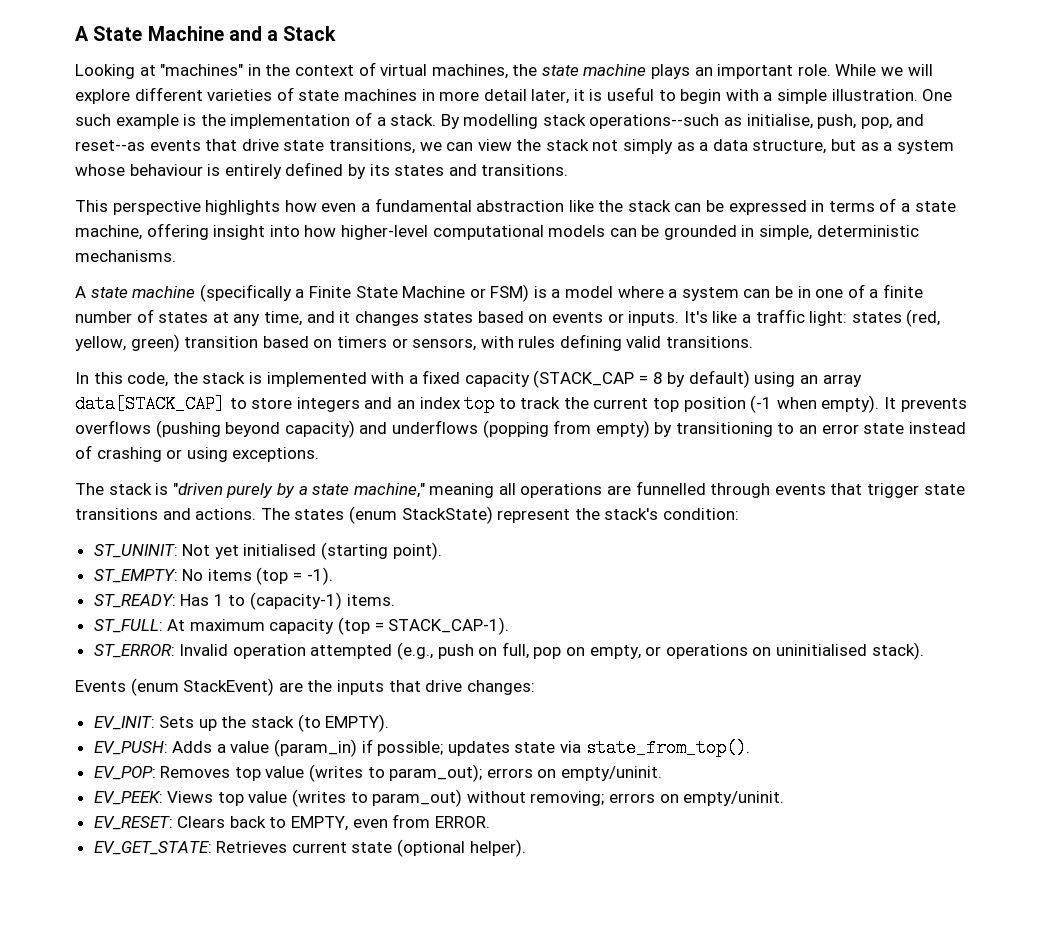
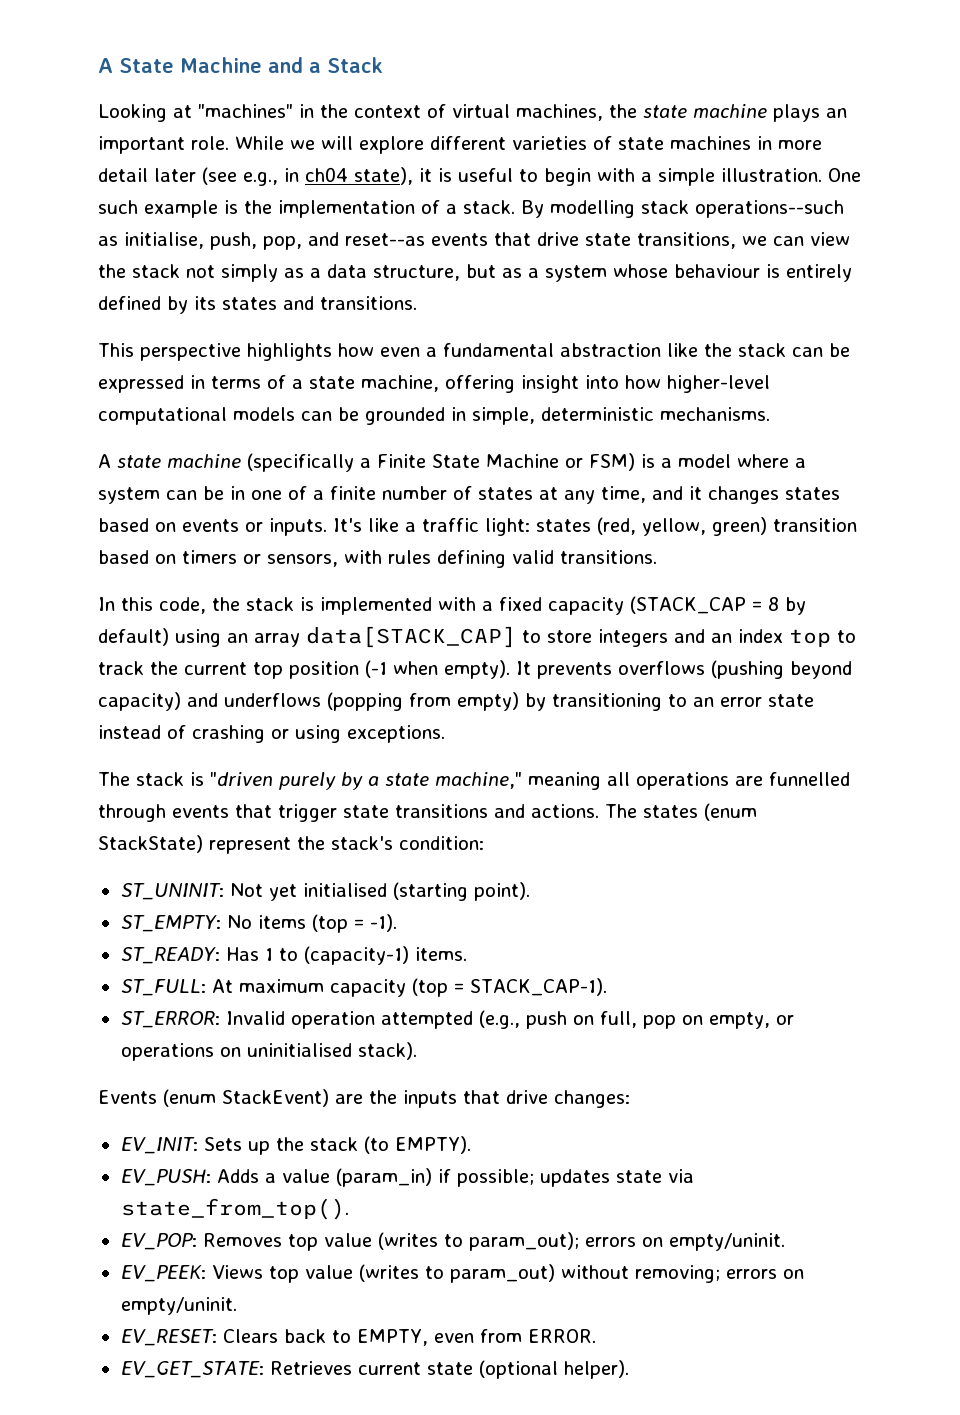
- While we will explore different varieties of state machines in more detail later, it is useful to begin with a simple illustration.
+ While we will explore different varieties of state machines in more detail later (see e.g., in ch04 state), it is useful to begin with a simple illustration.

